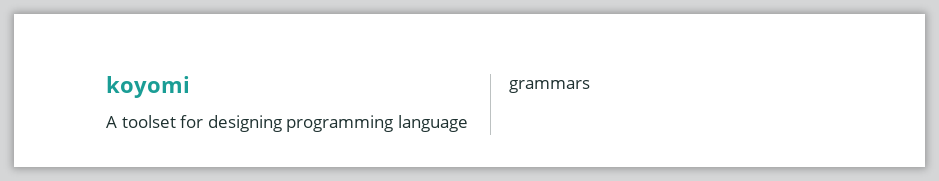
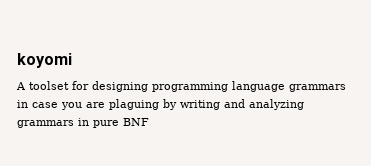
- A toolset for designing programming language grammars
+ A toolset for designing programming language grammars in case you are plaguing by writing and analyzing grammars in pure BNF

